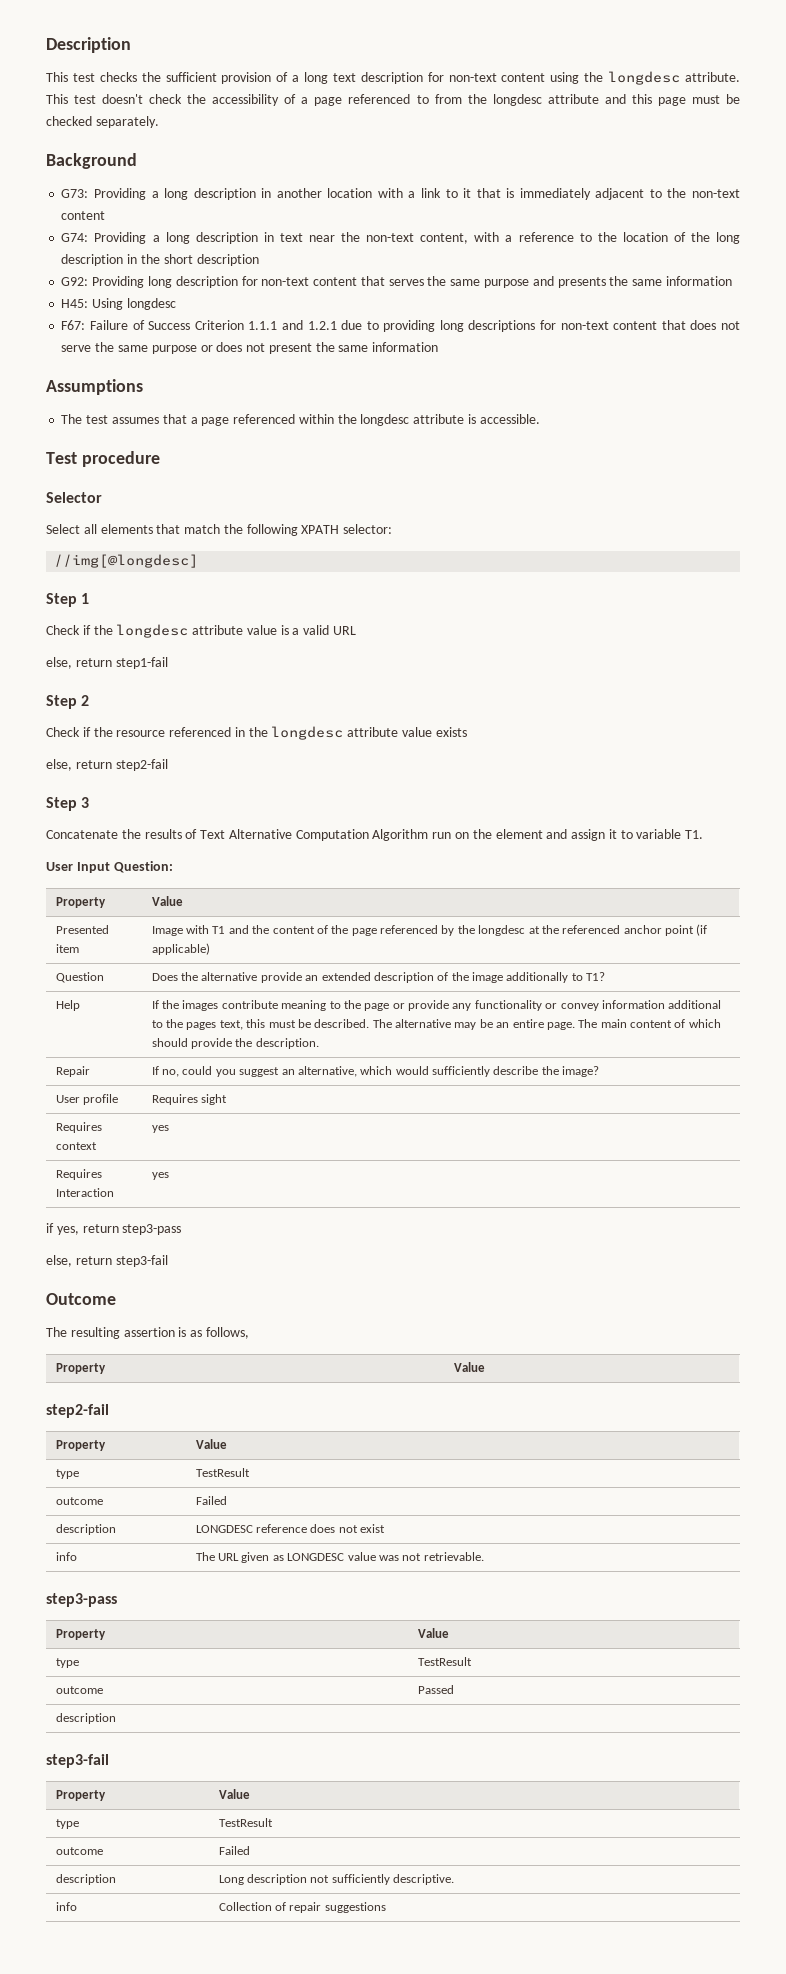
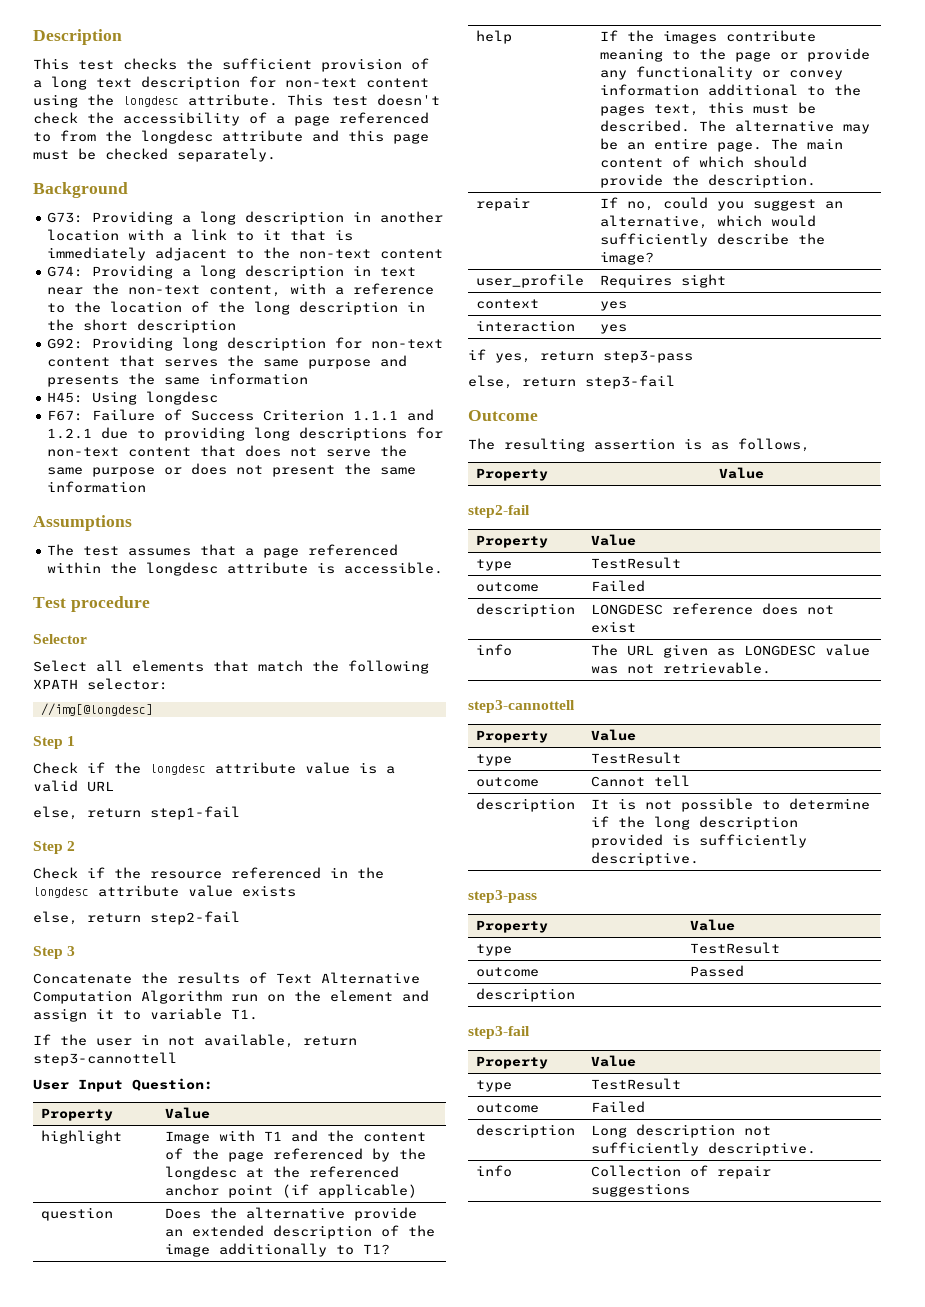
+ If the user in not available, return step3-cannottell
- Presented item | Image with T1 and the content of the page referenced by the longdesc at the referenced anchor point (if applicable)
+ highlight | Image with T1 and the content of the page referenced by the longdesc at the referenced anchor point (if applicable)
- Question | Does the alternative provide an extended description of the image additionally to T1?
+ question | Does the alternative provide an extended description of the image additionally to T1?
- Help
+ help
- Repair | If no, could you suggest an alternative, which would sufficiently describe the image?
+ repair | If no, could you suggest an alternative, which would sufficiently describe the image?
- User profile | Requires sight
+ user_profile | Requires sight
- Requires context | yes
+ context | yes
- Requires Interaction | yes
+ interaction | yes
  info | The URL given as LONGDESC value was not retrievable.
+ step3-cannottell
+ Property | Value
+ type | TestResult
+ outcome | Cannot tell
+ description | It is not possible to determine if the long description provided is sufficiently descriptive.

